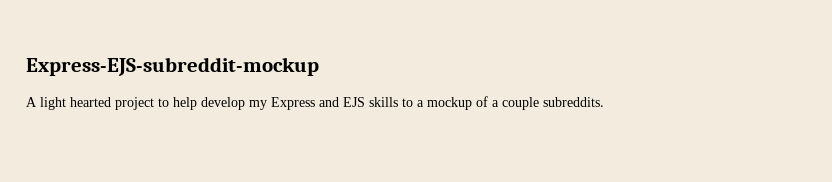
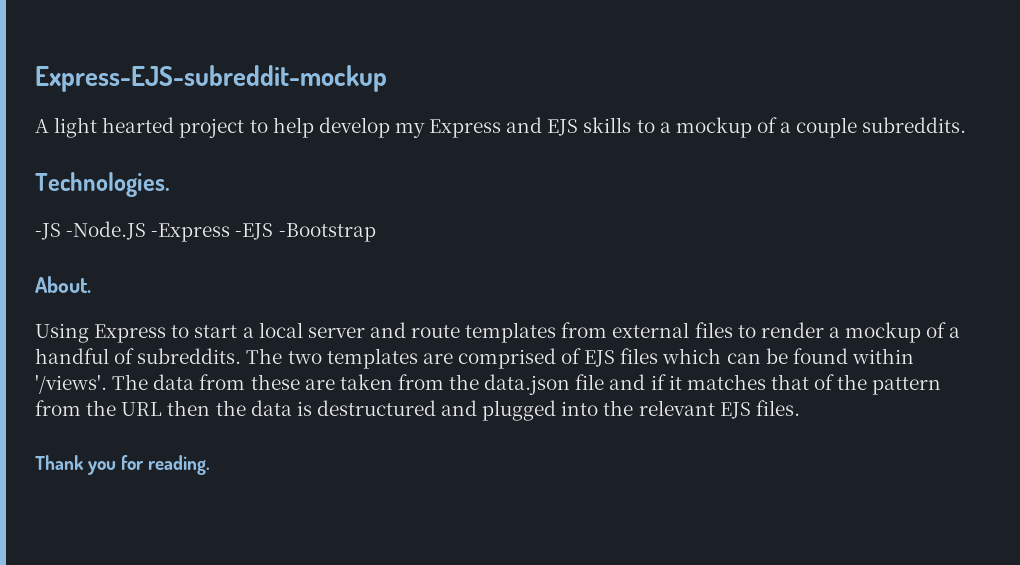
+ Technologies.
+ -JS -Node.JS -Express -EJS -Bootstrap
+ About.
+ Using Express to start a local server and route templates from external files to render a mockup of a handful of subreddits. The two templates are comprised of EJS files which can be found within '/views'. The data from these are taken from the data.json file and if it matches that of the pattern from the URL then the data is destructured and plugged into the relevant EJS files.
+ Thank you for reading.

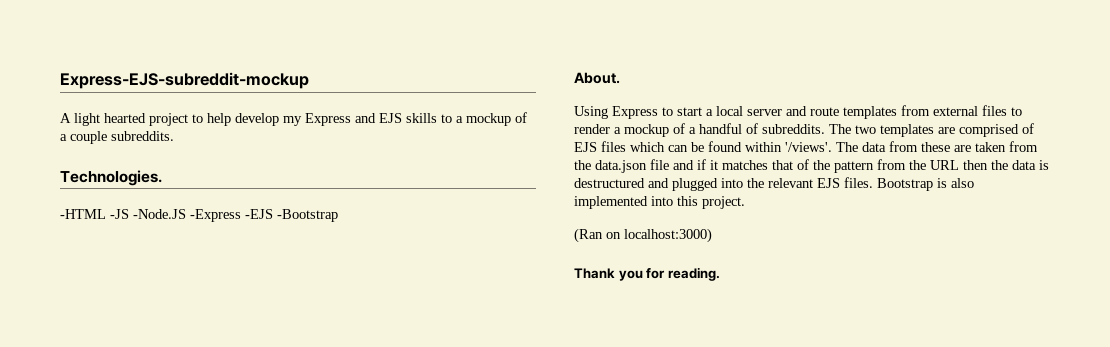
- -JS -Node.JS -Express -EJS -Bootstrap
+ -HTML -JS -Node.JS -Express -EJS -Bootstrap
+ Bootstrap is also implemented into this project.
+ (Ran on localhost:3000)

